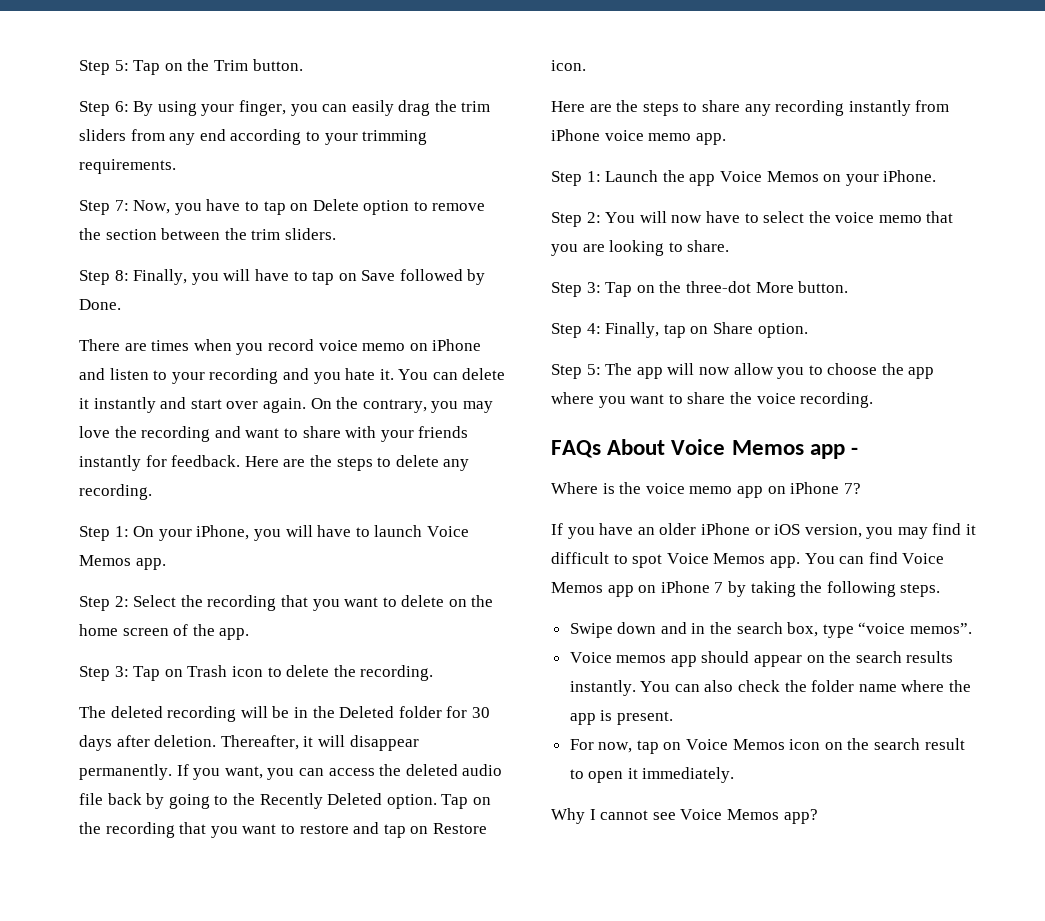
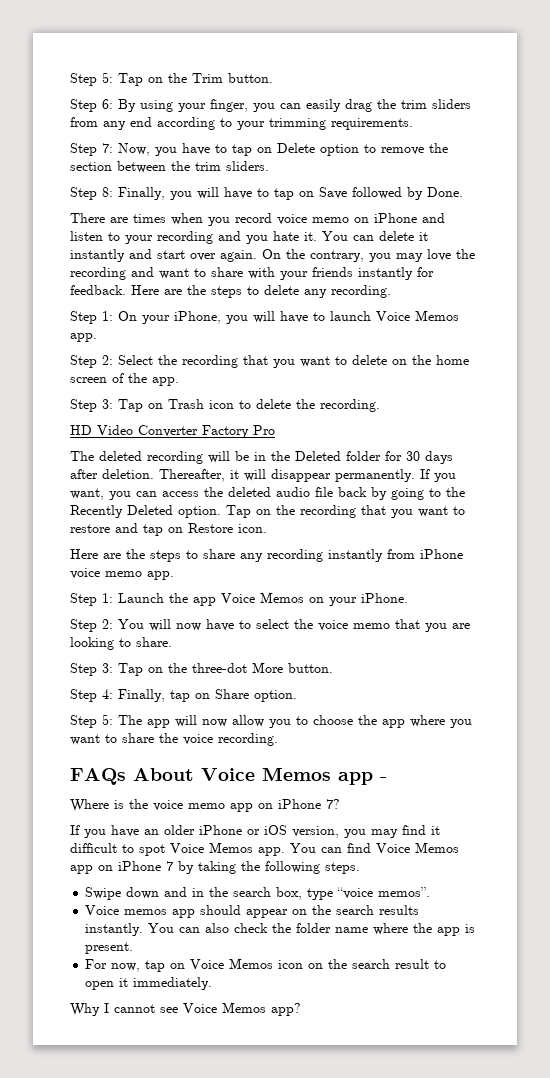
+ HD Video Converter Factory Pro

